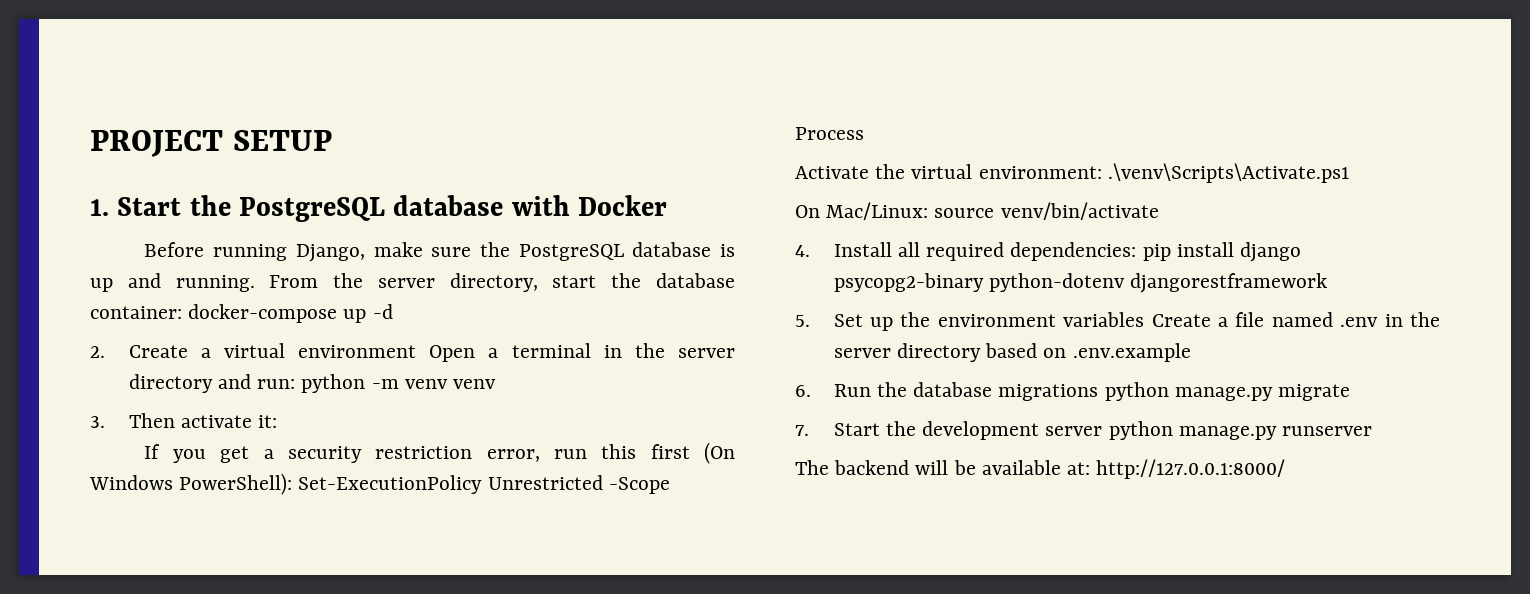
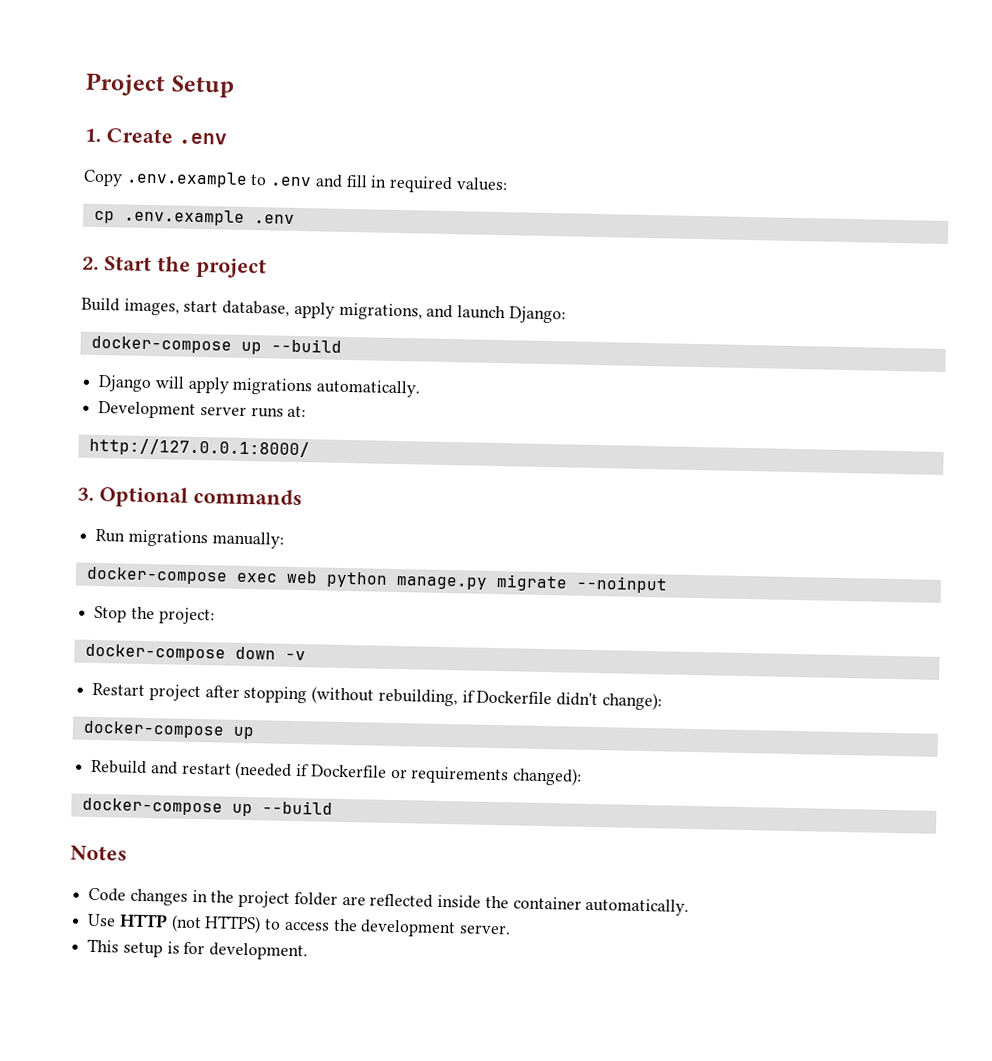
- PROJECT SETUP
+ Project Setup
- 1. Start the PostgreSQL database with Docker
- Before running Django, make sure the PostgreSQL database is up and running. From the server directory, start the database container: docker-compose up -d
- 2. Create a virtual environment Open a terminal in the server directory and run: python -m venv venv
- 3. Then activate it:
- If you get a security restriction error, run this first (On Windows PowerShell): Set-ExecutionPolicy Unrestricted -Scope Process
- Activate the virtual environment: .\venv\Scripts\Activate.ps1
- On Mac/Linux: source venv/bin/activate
- 4. Install all required dependencies: pip install django psycopg2-binary python-dotenv djangorestframework
- 5. Set up the environment variables Create a file named .env in the server directory based on .env.example
- 6. Run the database migrations python manage.py migrate
- 7. Start the development server python manage.py runserver
- The backend will be available at: http://127.0.0.1:8000/
+ 1. Create .env
+ Copy .env.example to .env and fill in required values:
+ cp .env.example .env
+ 2. Start the project
+ Build images, start database, apply migrations, and launch Django:
+ docker-compose up --build
+ Django will apply migrations automatically.
+ Development server runs at:
+ http://127.0.0.1:8000/
+ 3. Optional commands
+ Run migrations manually:
+ docker-compose exec web python manage.py migrate --noinput
+ Stop the project:
+ docker-compose down -v
+ Restart project after stopping (without rebuilding, if Dockerfile didn't change):
+ docker-compose up
+ Rebuild and restart (needed if Dockerfile or requirements changed):
+ docker-compose up --build
+ Notes
+ Code changes in the project folder are reflected inside the container automatically.
+ Use HTTP (not HTTPS) to access the development server.
+ This setup is for development.

